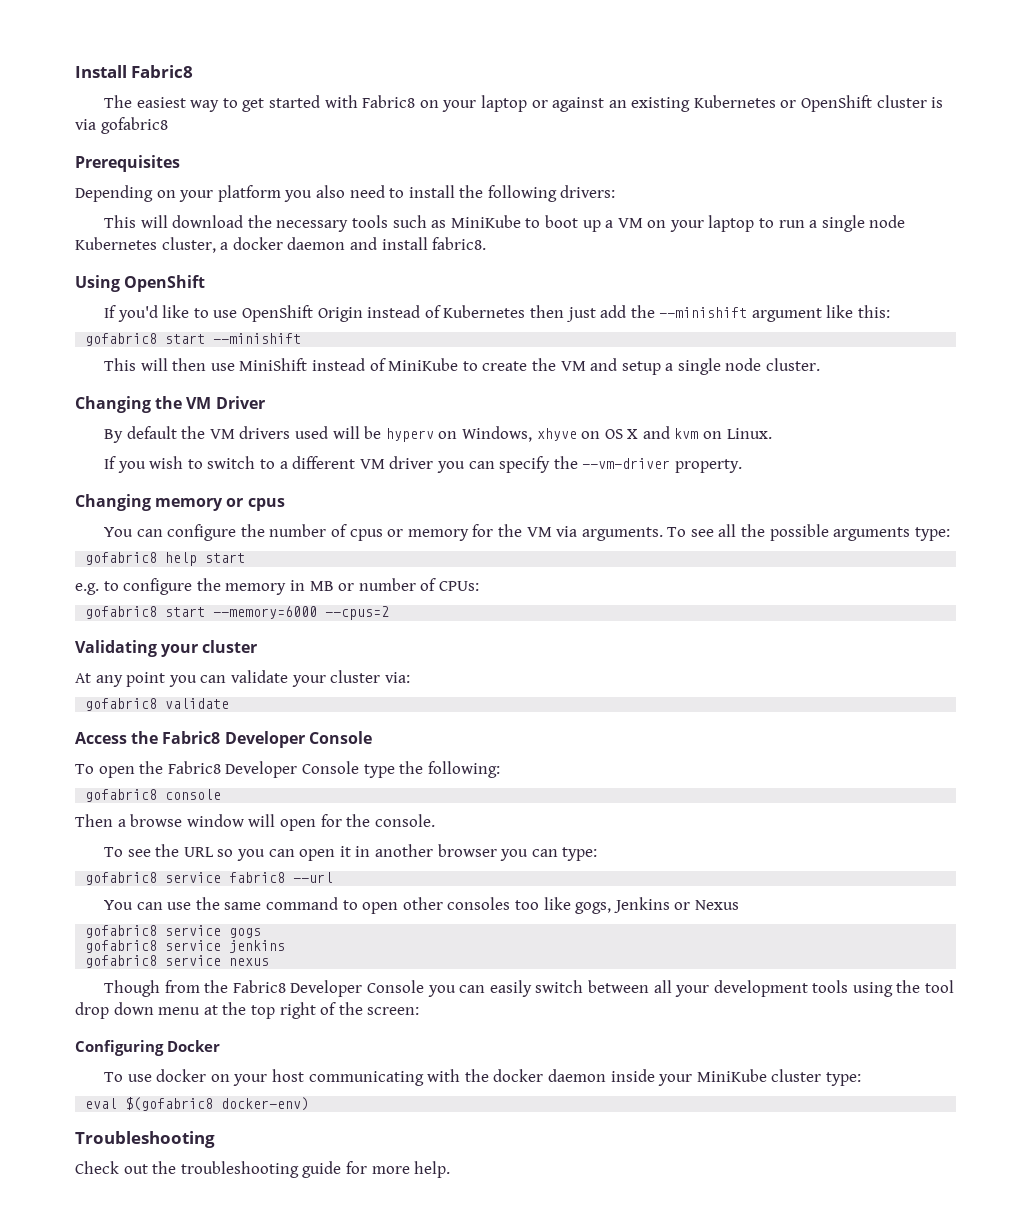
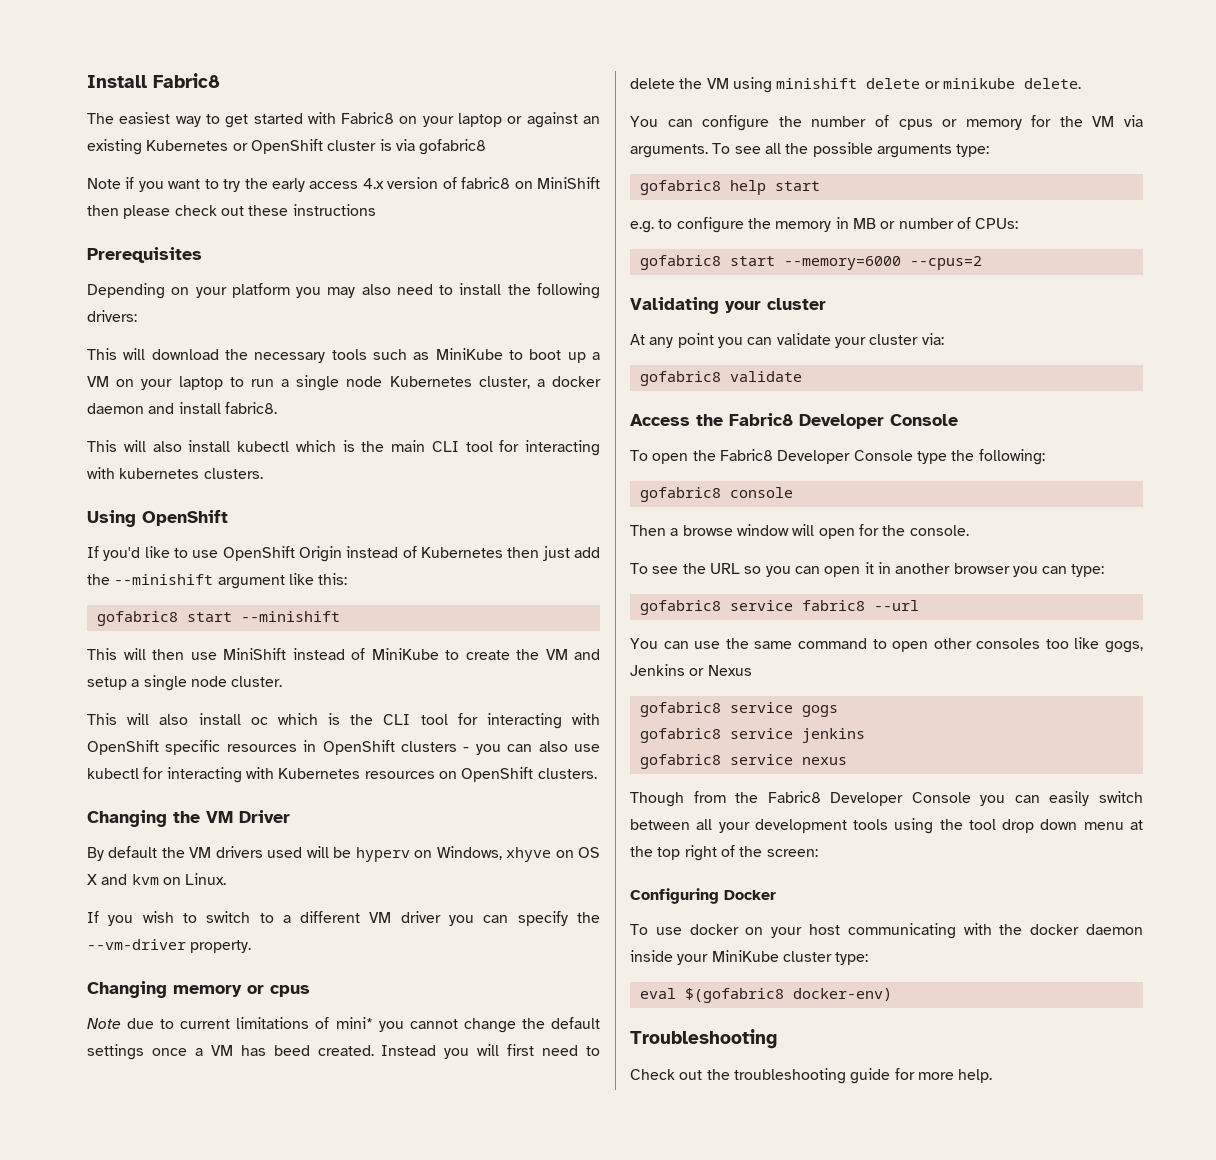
+ Note if you want to try the early access 4.x version of fabric8 on MiniShift then please check out these instructions
- Depending on your platform you also need to install the following drivers:
+ Depending on your platform you may also need to install the following drivers:
+ This will also install kubectl which is the main CLI tool for interacting with kubernetes clusters.
+ This will also install oc which is the CLI tool for interacting with OpenShift specific resources in OpenShift clusters - you can also use kubectl for interacting with Kubernetes resources on OpenShift clusters.
+ Note due to current limitations of mini* you cannot change the default settings once a VM has beed created. Instead you will first need to delete the VM using minishift delete or minikube delete.

